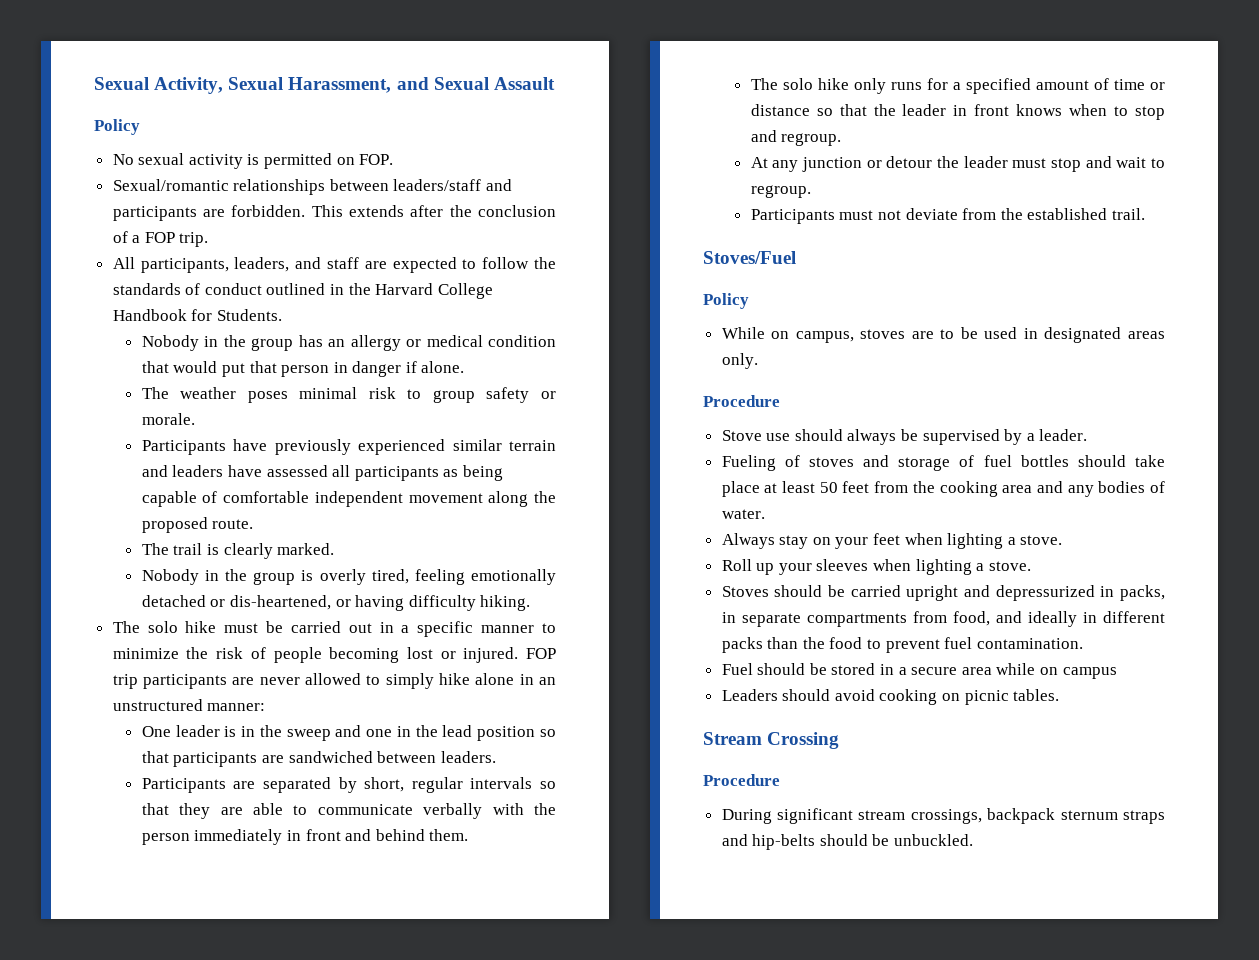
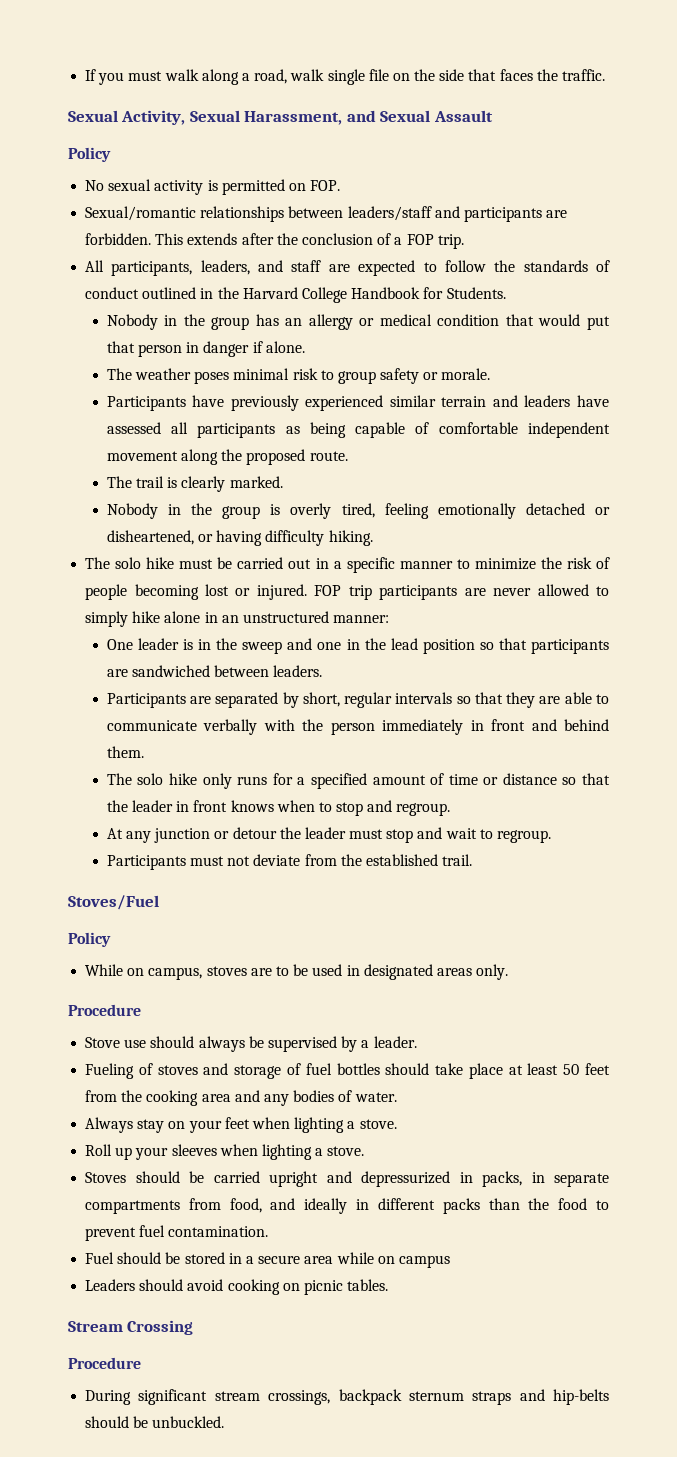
+ If you must walk along a road, walk single file on the side that faces the traffic.
- Nobody in the group is overly tired, feeling emotionally detached or dis-heartened, or having difficulty hiking.
+ Nobody in the group is overly tired, feeling emotionally detached or disheartened, or having difficulty hiking.

